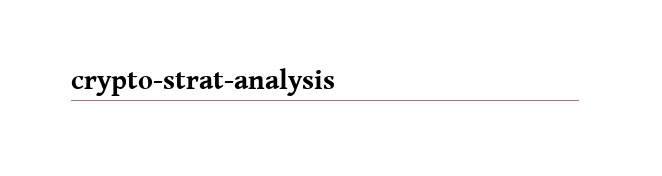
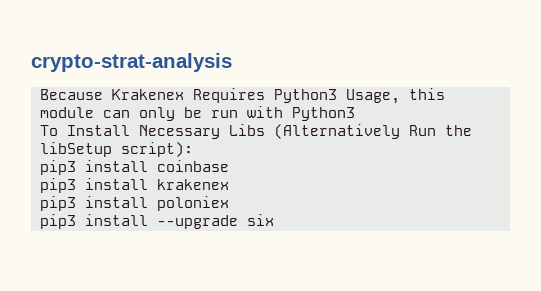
+ Because Krakenex Requires Python3 Usage, this module can only be run with Python3
+ To Install Necessary Libs (Alternatively Run the libSetup script):
+ pip3 install coinbase
+ pip3 install krakenex
+ pip3 install poloniex
+ pip3 install --upgrade six

